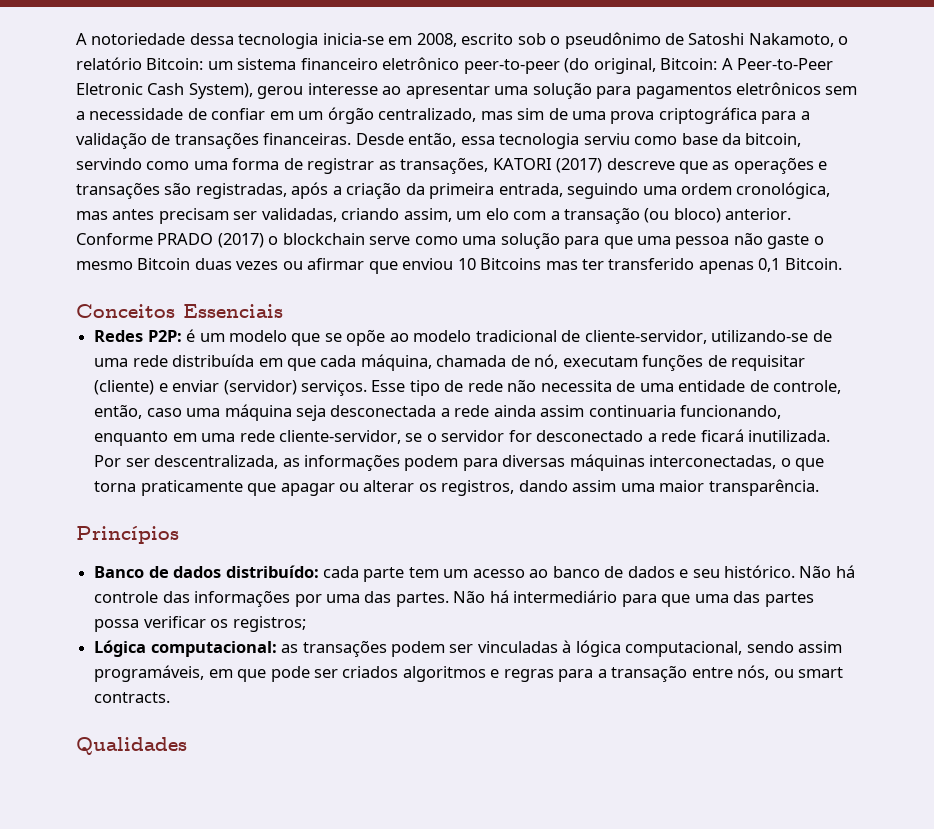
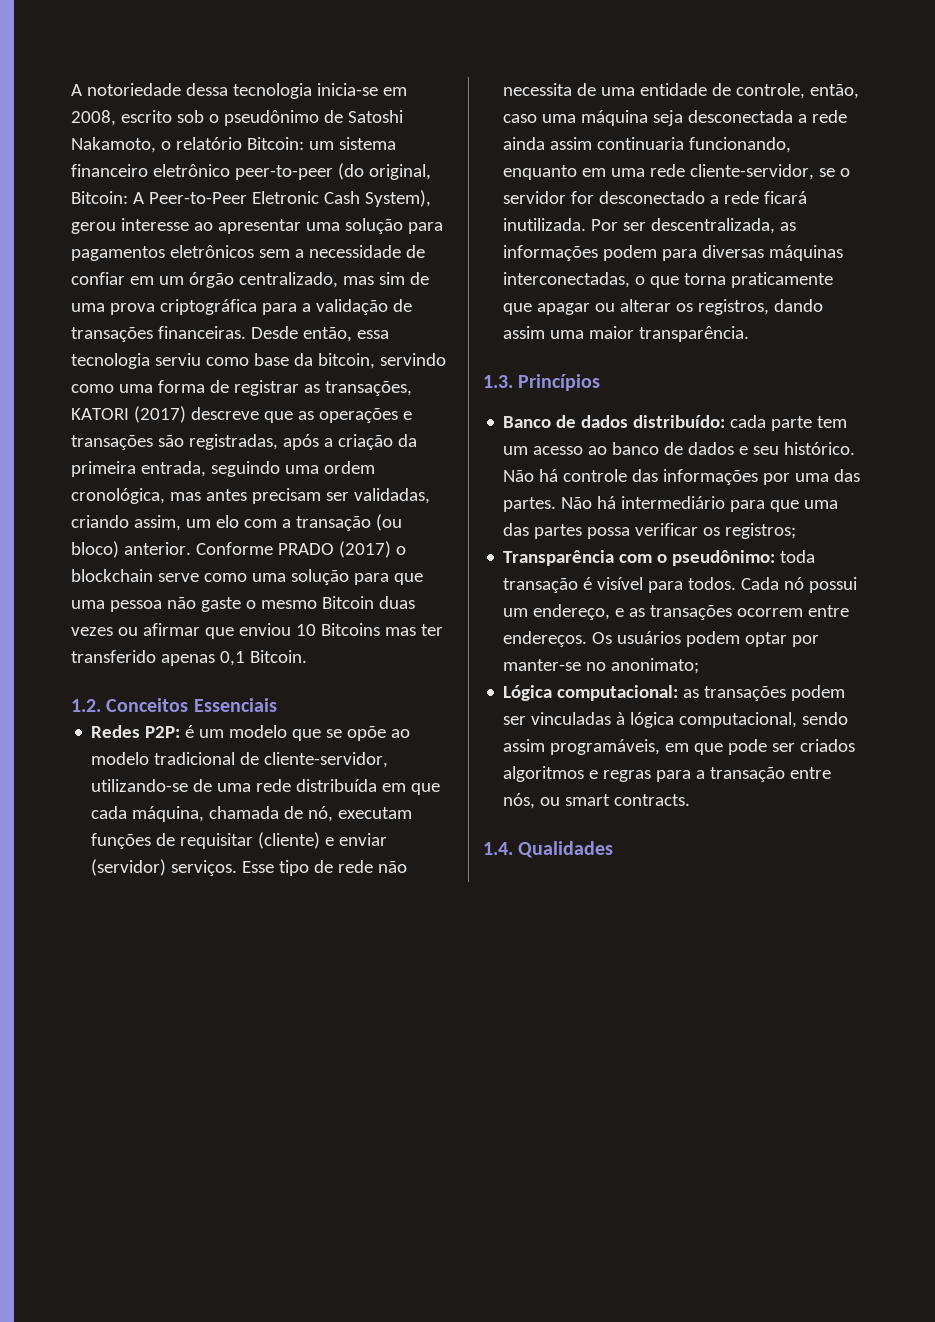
- Conceitos Essenciais
+ 1.2. Conceitos Essenciais
- Princípios
+ 1.3. Princípios
+ Transparência com o pseudônimo: toda transação é visível para todos. Cada nó possui um endereço, e as transações ocorrem entre endereços. Os usuários podem optar por manter-se no anonimato;
- Qualidades
+ 1.4. Qualidades

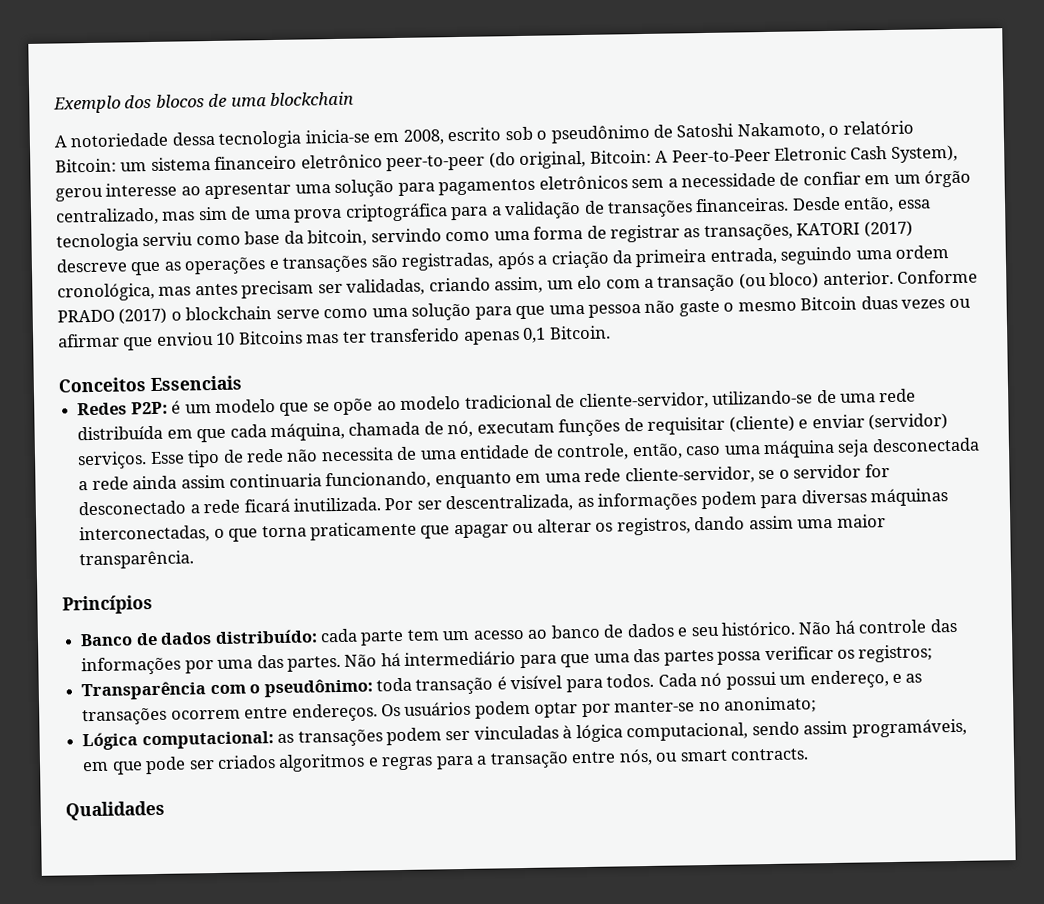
+ Exemplo dos blocos de uma blockchain
- 1.2. Conceitos Essenciais
+ Conceitos Essenciais
- 1.3. Princípios
+ Princípios
- 1.4. Qualidades
+ Qualidades

